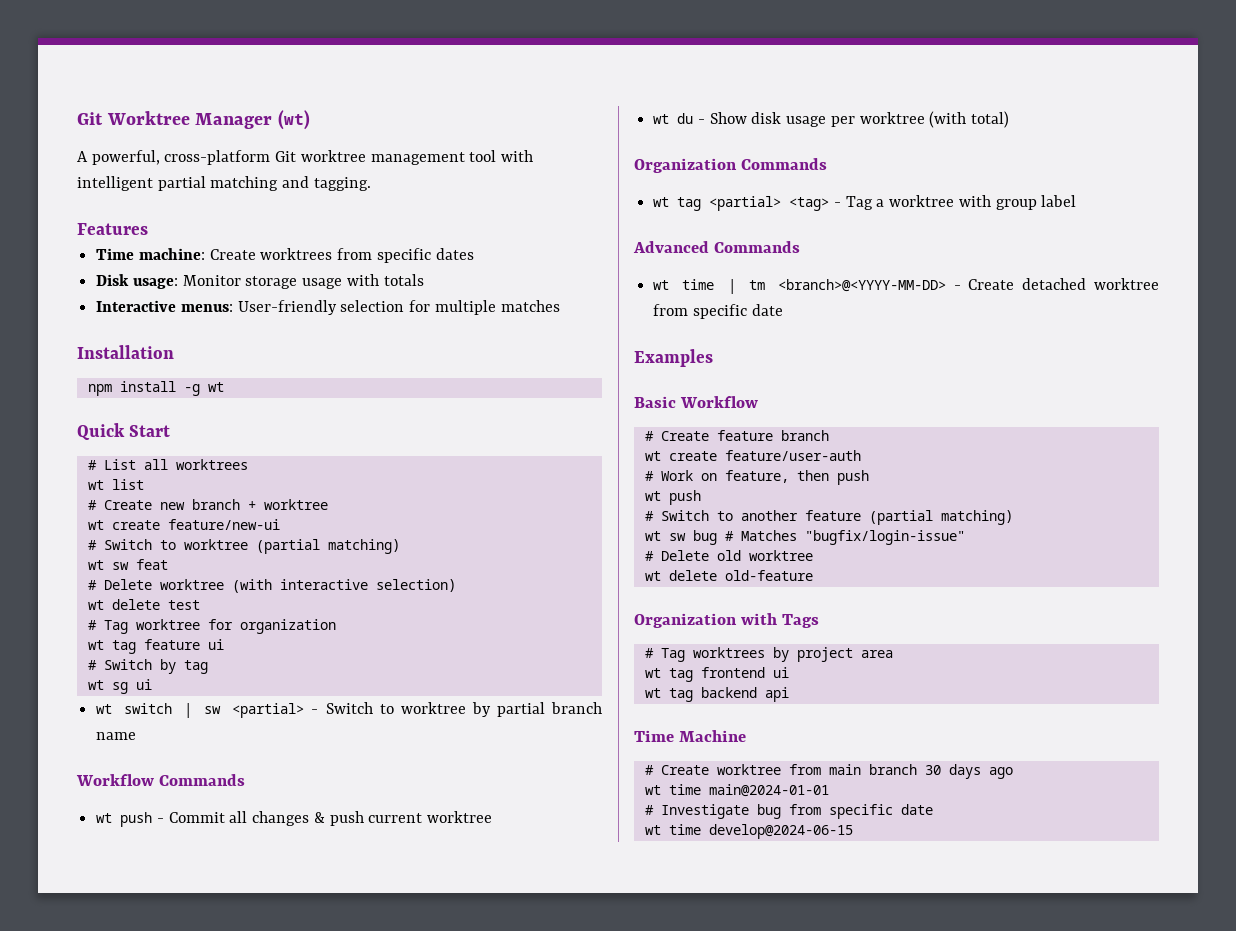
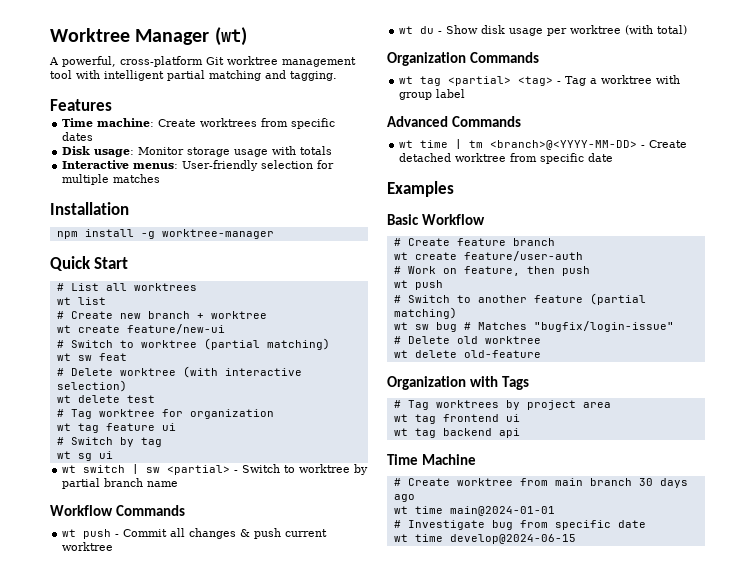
- Git Worktree Manager (wt)
+ Worktree Manager (wt)
- npm install -g wt
+ npm install -g worktree-manager

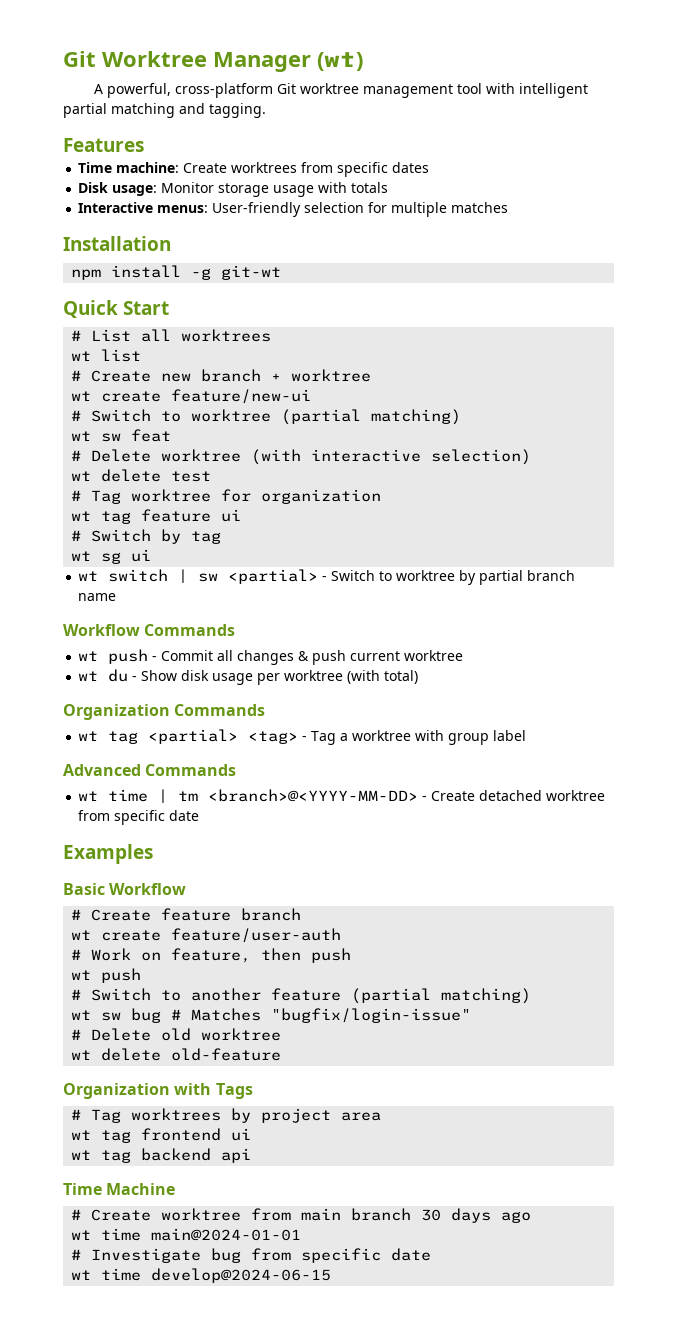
- Worktree Manager (wt)
+ Git Worktree Manager (wt)
- npm install -g worktree-manager
+ npm install -g git-wt

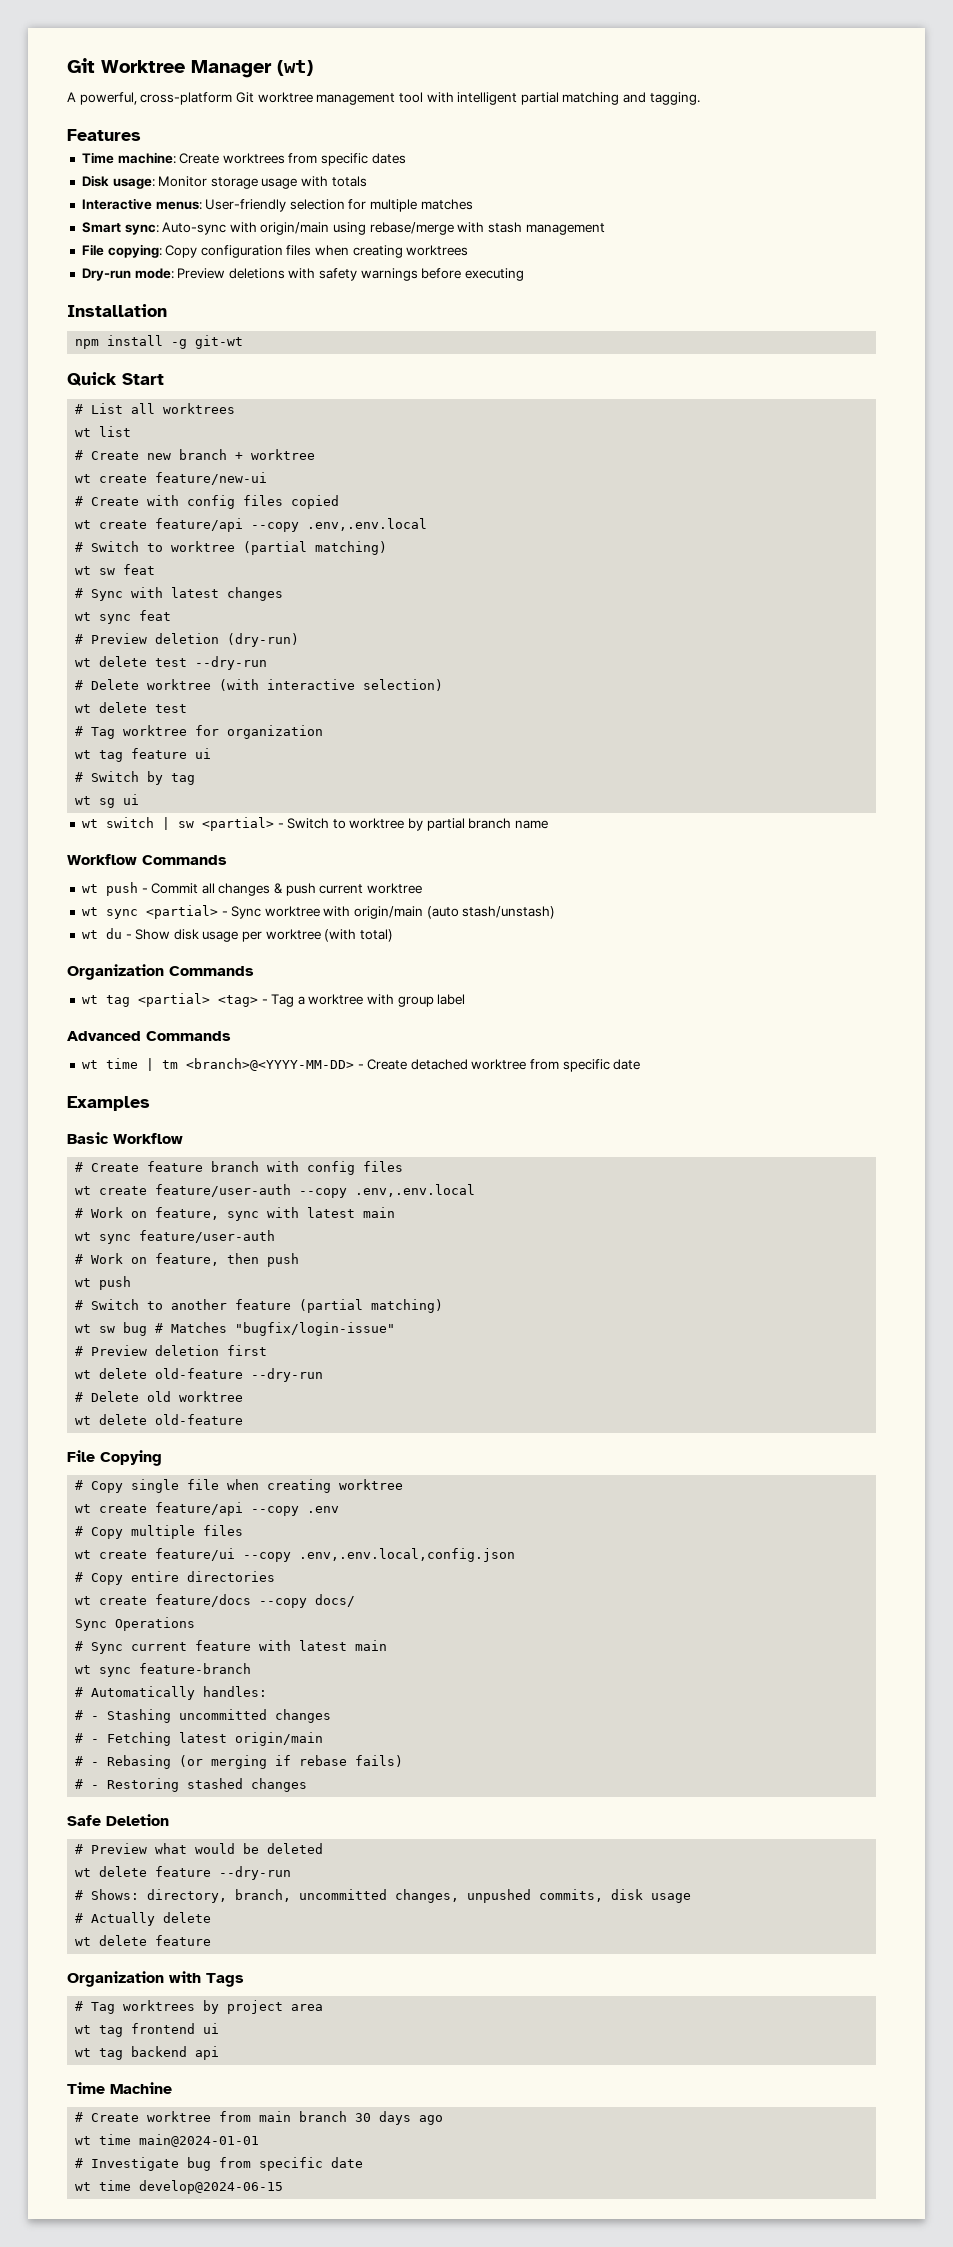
+ Smart sync: Auto-sync with origin/main using rebase/merge with stash management
+ File copying: Copy configuration files when creating worktrees
+ Dry-run mode: Preview deletions with safety warnings before executing
+ # Create with config files copied
+ wt create feature/api --copy .env,.env.local
+ # Sync with latest changes
+ wt sync feat
+ # Preview deletion (dry-run)
+ wt delete test --dry-run
+ wt sync <partial> - Sync worktree with origin/main (auto stash/unstash)
- # Create feature branch
+ # Create feature branch with config files
- wt create feature/user-auth
+ wt create feature/user-auth --copy .env,.env.local
+ # Work on feature, sync with latest main
+ wt sync feature/user-auth
+ # Preview deletion first
+ wt delete old-feature --dry-run
+ File Copying
+ # Copy single file when creating worktree
+ wt create feature/api --copy .env
+ # Copy multiple files
+ wt create feature/ui --copy .env,.env.local,config.json
+ # Copy entire directories
+ wt create feature/docs --copy docs/
+ Sync Operations
+ # Sync current feature with latest main
+ wt sync feature-branch
+ # Automatically handles:
+ # - Stashing uncommitted changes
+ # - Fetching latest origin/main
+ # - Rebasing (or merging if rebase fails)
+ # - Restoring stashed changes
+ Safe Deletion
+ # Preview what would be deleted
+ wt delete feature --dry-run
+ # Shows: directory, branch, uncommitted changes, unpushed commits, disk usage
+ # Actually delete
+ wt delete feature

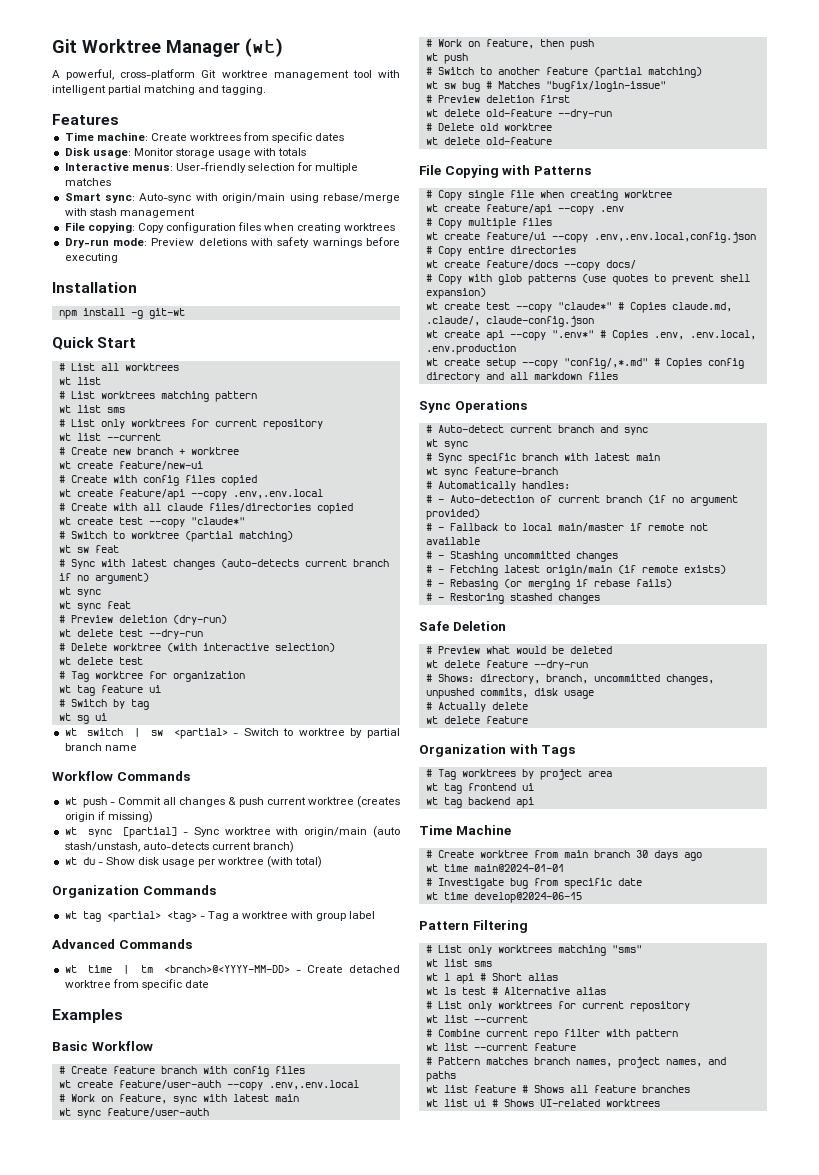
+ # List worktrees matching pattern
+ wt list sms
+ # List only worktrees for current repository
+ wt list --current
+ # Create with all claude files/directories copied
+ wt create test --copy "claude*"
- # Sync with latest changes
+ # Sync with latest changes (auto-detects current branch if no argument)
+ wt sync
- wt push - Commit all changes & push current worktree
- wt sync <partial> - Sync worktree with origin/main (auto stash/unstash)
+ wt push - Commit all changes & push current worktree (creates origin if missing)
+ wt sync [partial] - Sync worktree with origin/main (auto stash/unstash, auto-detects current branch)
- File Copying
+ File Copying with Patterns
+ # Copy with glob patterns (use quotes to prevent shell expansion)
+ wt create test --copy "claude*" # Copies claude.md, .claude/, claude-config.json
+ wt create api --copy ".env*" # Copies .env, .env.local, .env.production
+ wt create setup --copy "config/,*.md" # Copies config directory and all markdown files
  Sync Operations
- # Sync current feature with latest main
+ # Auto-detect current branch and sync
+ wt sync
+ # Sync specific branch with latest main
+ # - Auto-detection of current branch (if no argument provided)
+ # - Fallback to local main/master if remote not available
- # - Fetching latest origin/main
+ # - Fetching latest origin/main (if remote exists)
+ Pattern Filtering
+ # List only worktrees matching "sms"
+ wt list sms
+ wt l api # Short alias
+ wt ls test # Alternative alias
+ # List only worktrees for current repository
+ wt list --current
+ # Combine current repo filter with pattern
+ wt list --current feature
+ # Pattern matches branch names, project names, and paths
+ wt list feature # Shows all feature branches
+ wt list ui # Shows UI-related worktrees

